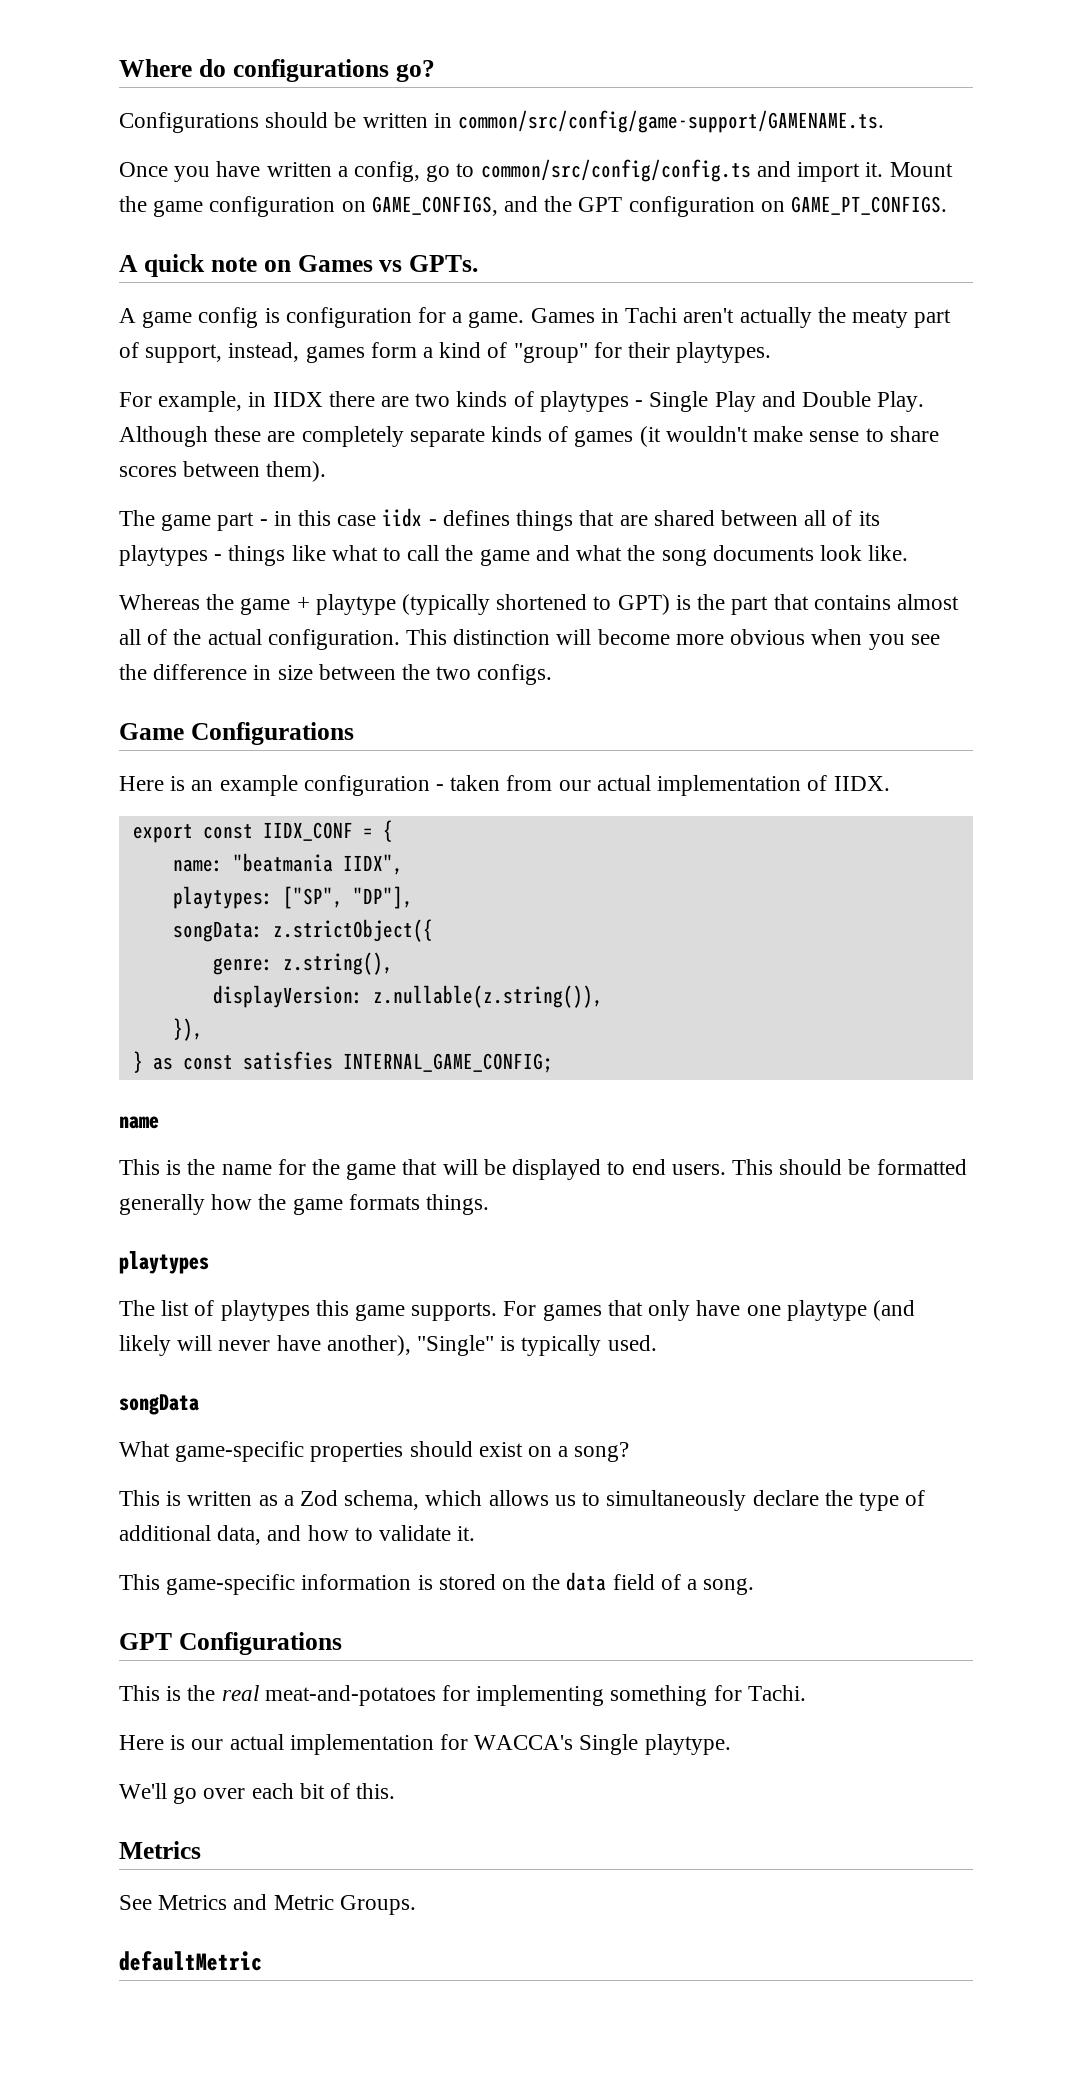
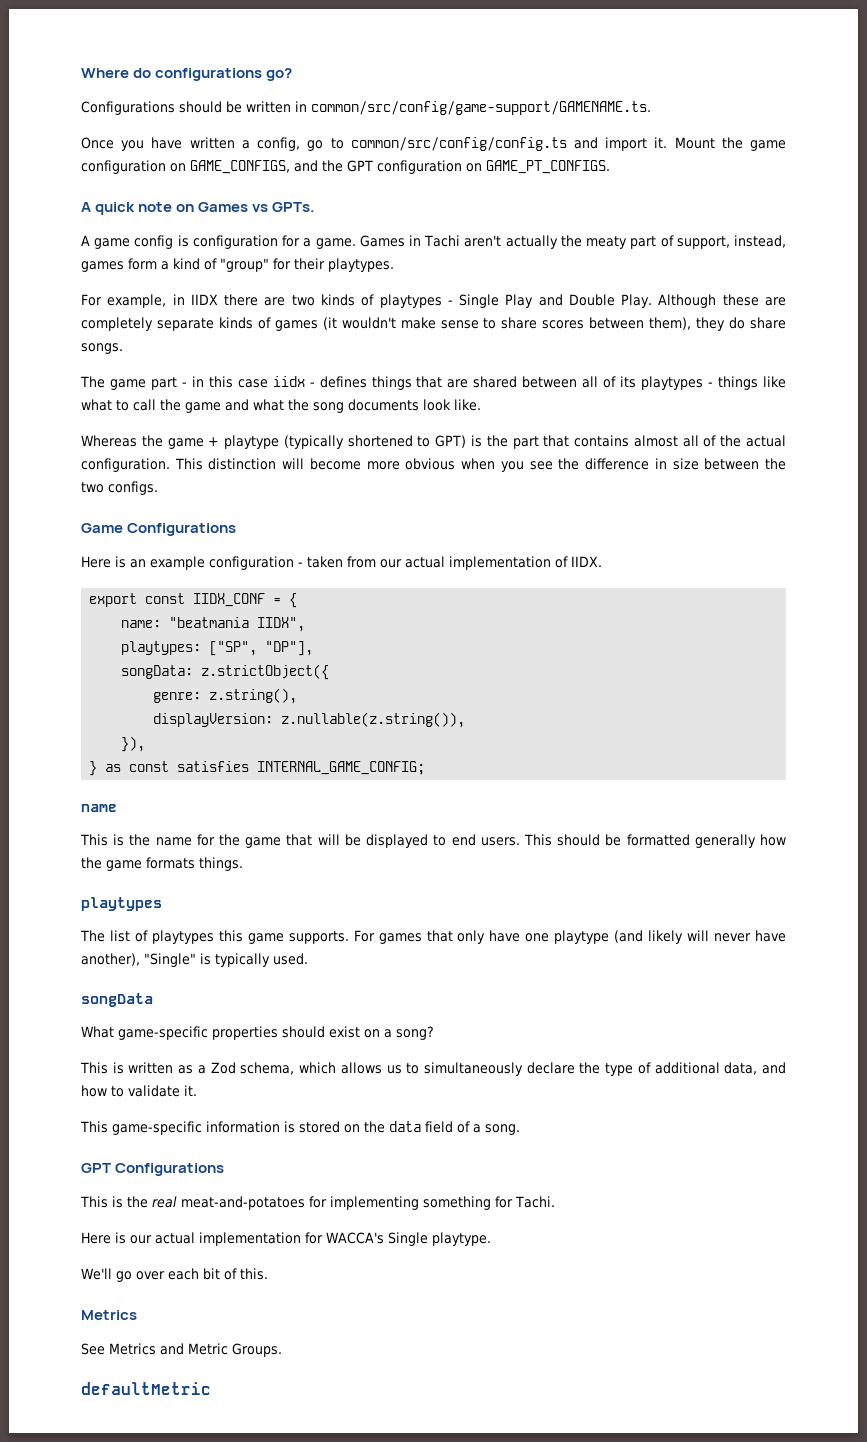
- Although these are completely separate kinds of games (it wouldn't make sense to share scores between them).
+ Although these are completely separate kinds of games (it wouldn't make sense to share scores between them), they do share songs.

